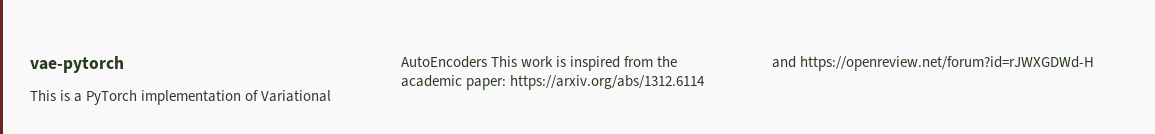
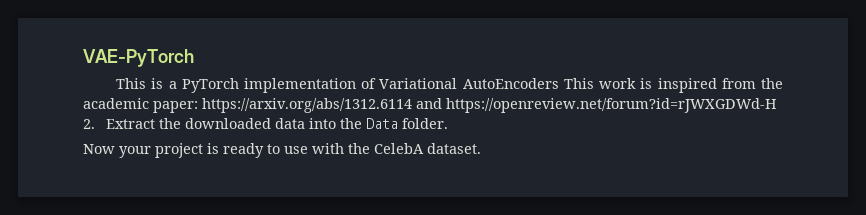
- vae-pytorch
+ VAE-PyTorch
+ 2. Extract the downloaded data into the Data folder.
+ Now your project is ready to use with the CelebA dataset.

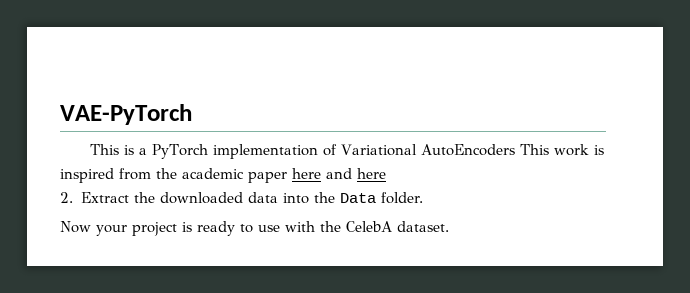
- This is a PyTorch implementation of Variational AutoEncoders This work is inspired from the academic paper: https://arxiv.org/abs/1312.6114 and https://openreview.net/forum?id=rJWXGDWd-H
+ This is a PyTorch implementation of Variational AutoEncoders This work is inspired from the academic paper here and here

